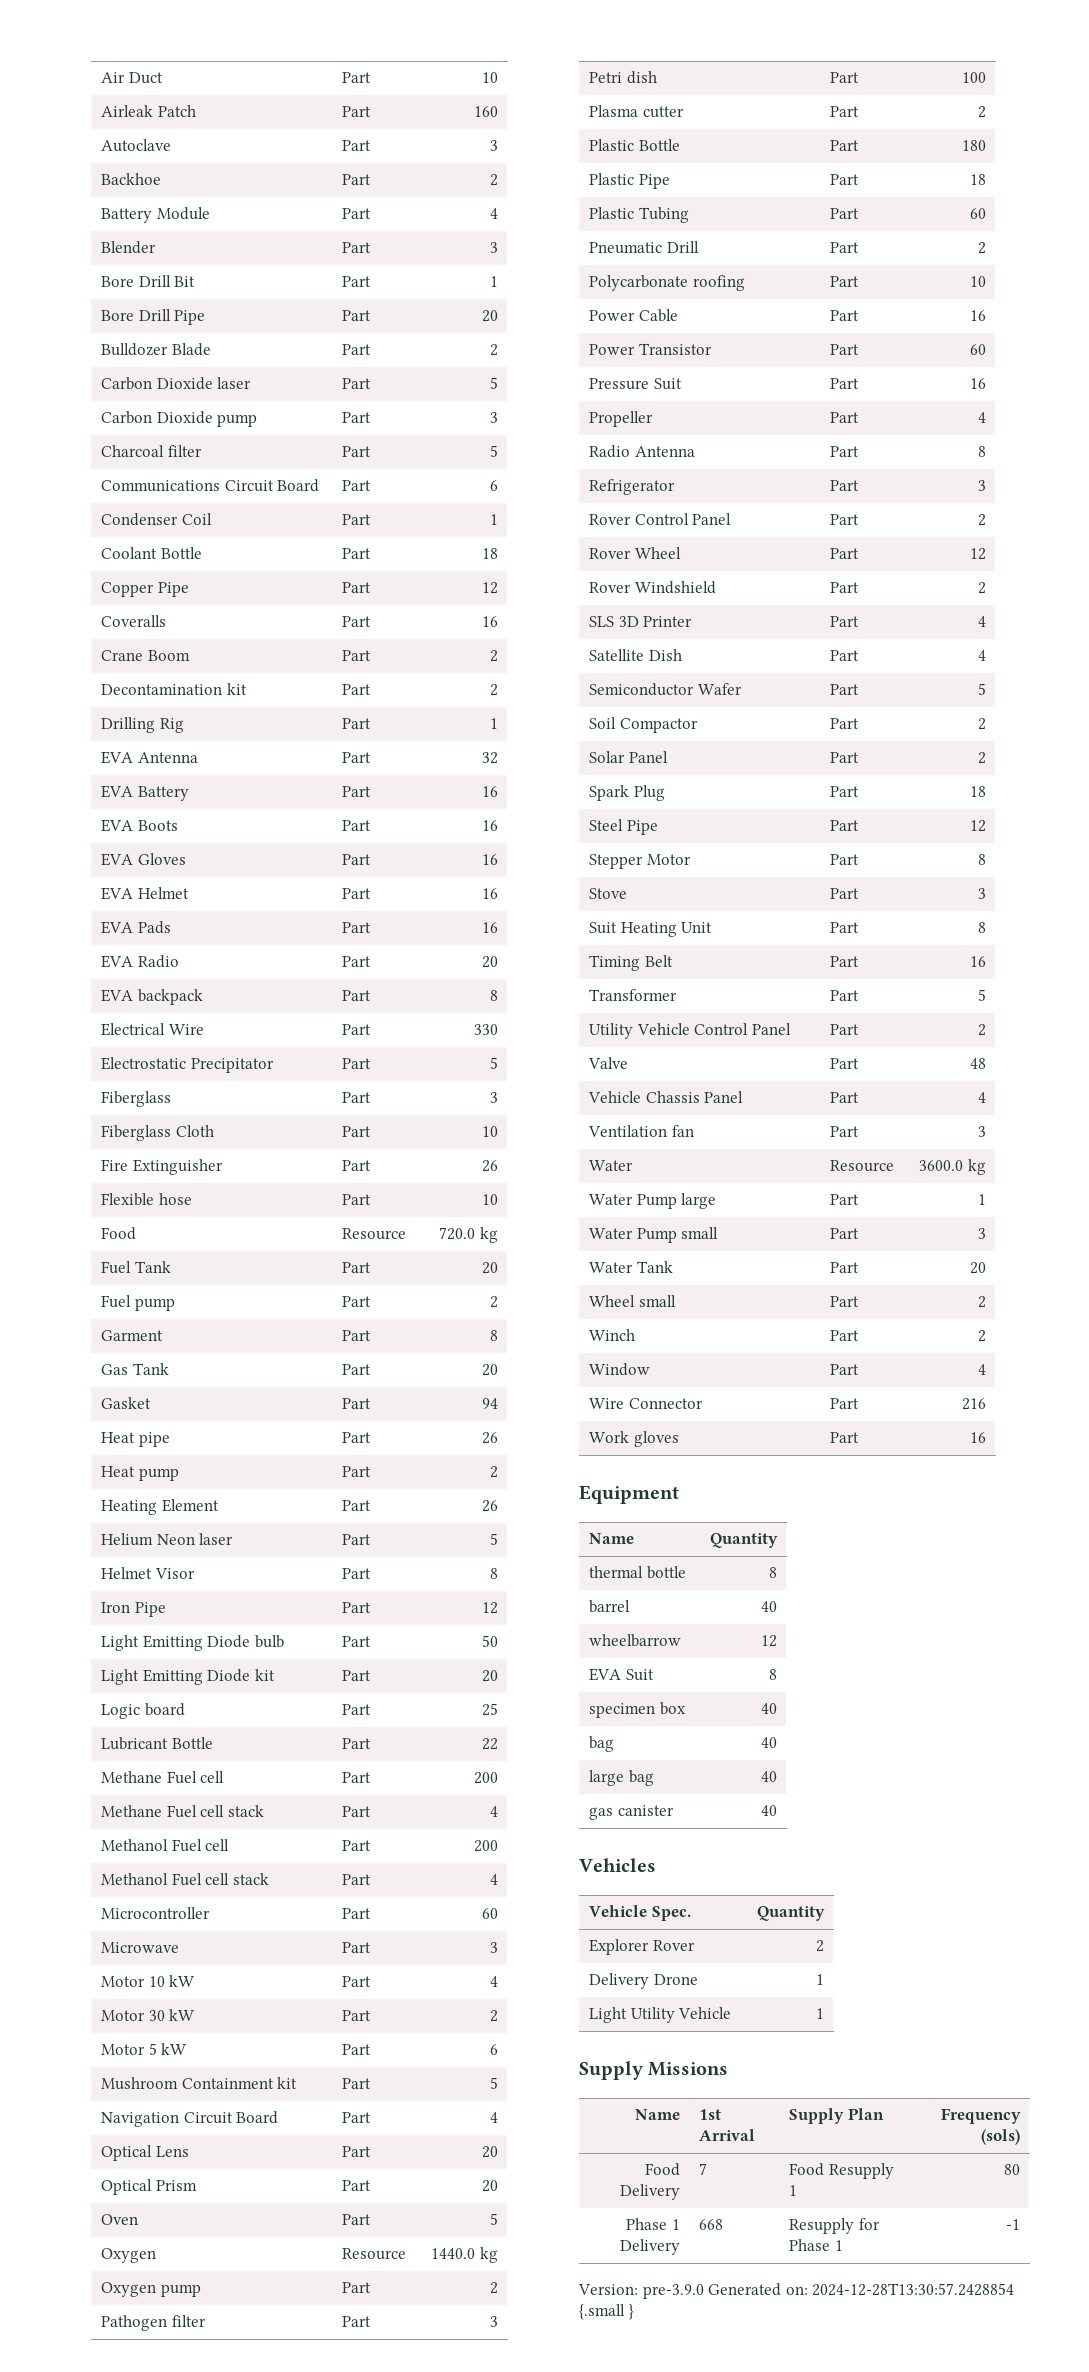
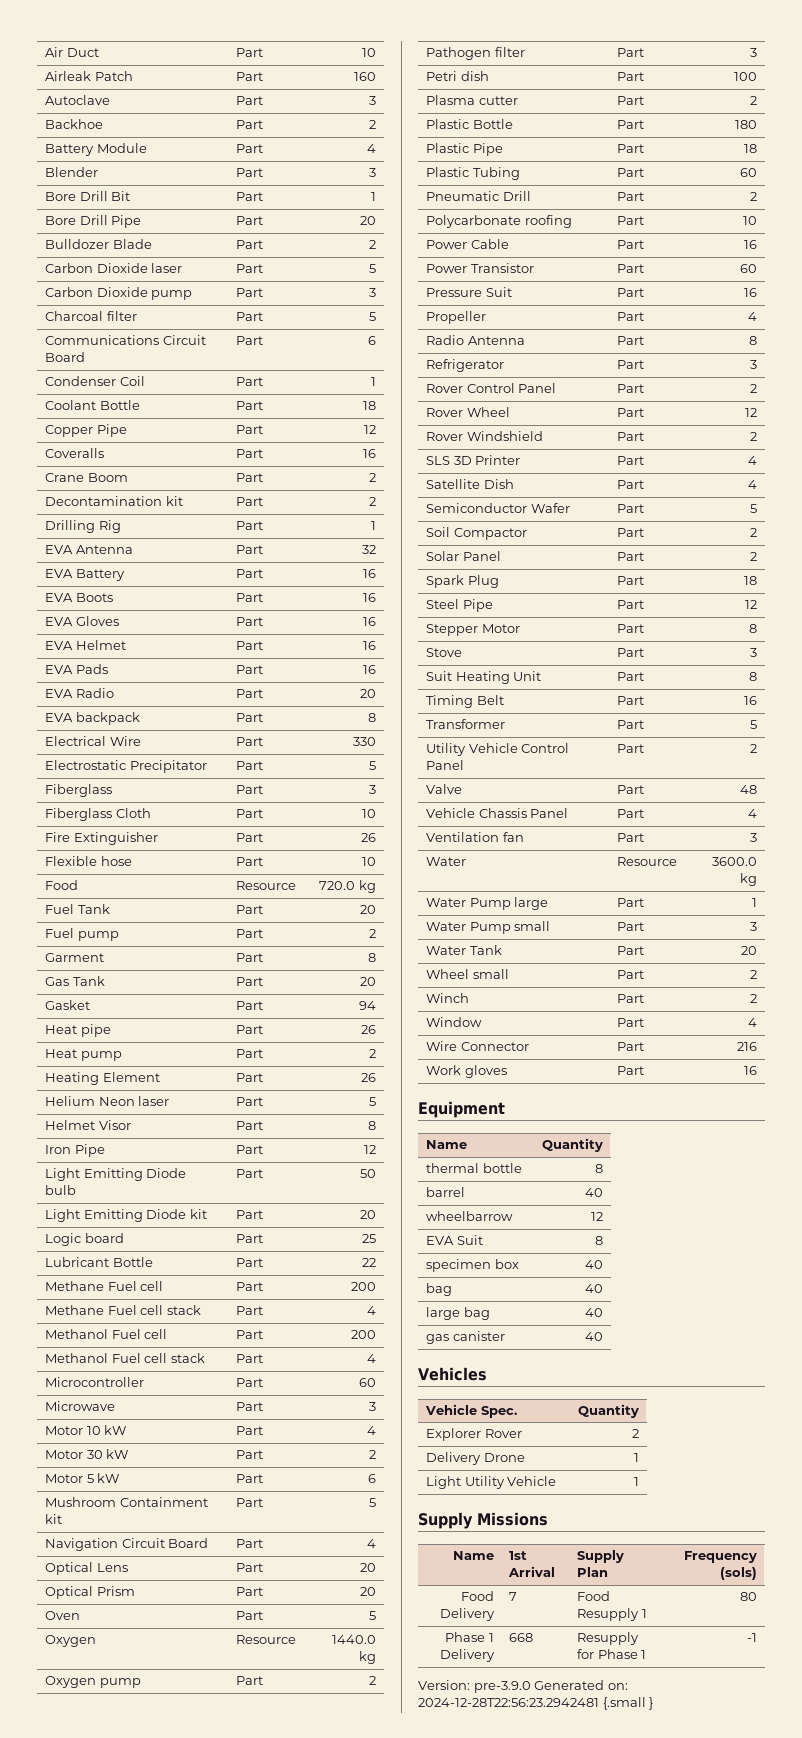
- Version: pre-3.9.0 Generated on: 2024-12-28T13:30:57.2428854 {.small }
+ Version: pre-3.9.0 Generated on: 2024-12-28T22:56:23.2942481 {.small }

